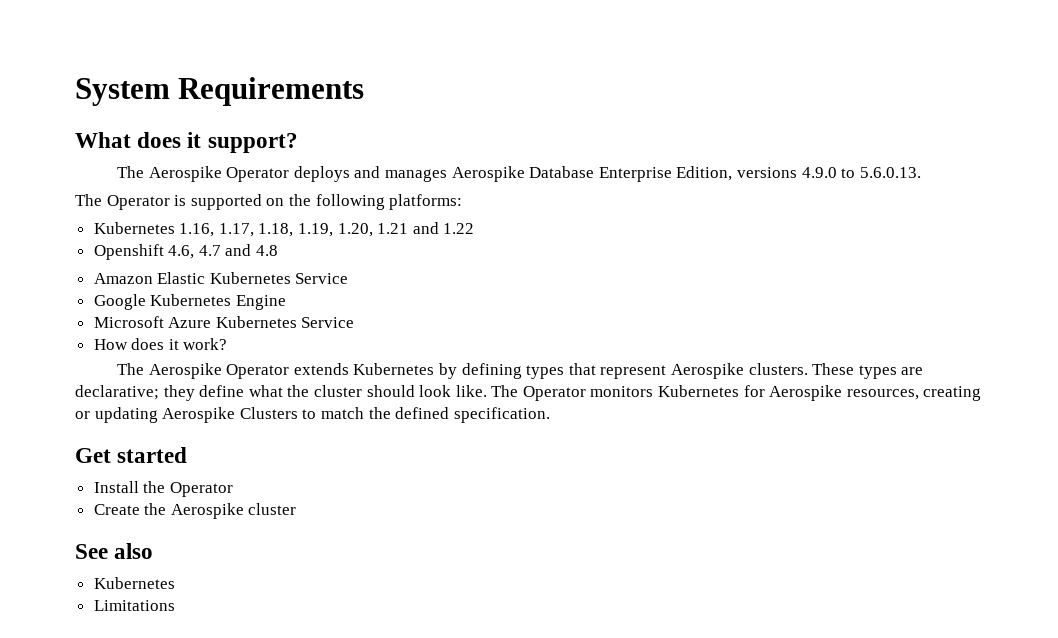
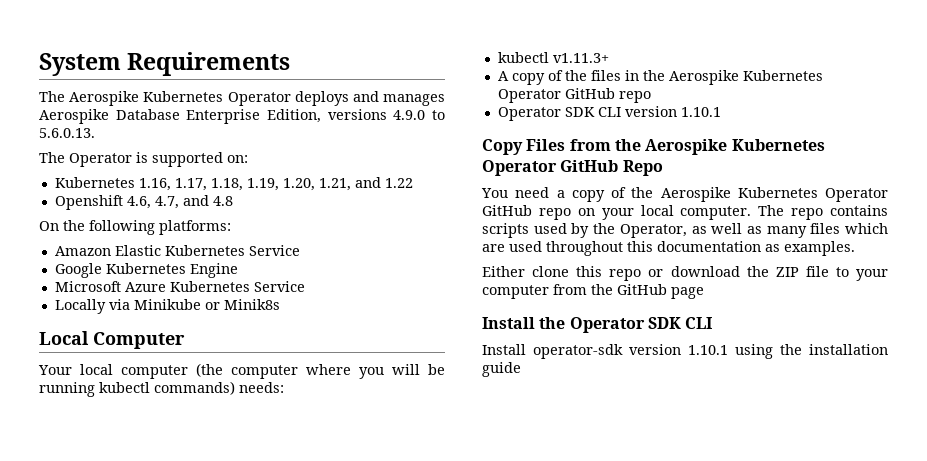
- What does it support?
- The Aerospike Operator deploys and manages Aerospike Database Enterprise Edition, versions 4.9.0 to 5.6.0.13.
+ The Aerospike Kubernetes Operator deploys and manages Aerospike Database Enterprise Edition, versions 4.9.0 to 5.6.0.13.
- The Operator is supported on the following platforms:
+ The Operator is supported on:
- Kubernetes 1.16, 1.17, 1.18, 1.19, 1.20, 1.21 and 1.22
+ Kubernetes 1.16, 1.17, 1.18, 1.19, 1.20, 1.21, and 1.22
- Openshift 4.6, 4.7 and 4.8
+ Openshift 4.6, 4.7, and 4.8
+ On the following platforms:
- How does it work?
- The Aerospike Operator extends Kubernetes by defining types that represent Aerospike clusters. These types are declarative; they define what the cluster should look like. The Operator monitors Kubernetes for Aerospike resources, creating or updating Aerospike Clusters to match the defined specification.
- Get started
- Install the Operator
- Create the Aerospike cluster
- See also
- Kubernetes
- Limitations
+ Locally via Minikube or Minik8s
+ Local Computer
+ Your local computer (the computer where you will be running kubectl commands) needs:
+ kubectl v1.11.3+
+ A copy of the files in the Aerospike Kubernetes Operator GitHub repo
+ Operator SDK CLI version 1.10.1
+ Copy Files from the Aerospike Kubernetes Operator GitHub Repo
+ You need a copy of the Aerospike Kubernetes Operator GitHub repo on your local computer. The repo contains scripts used by the Operator, as well as many files which are used throughout this documentation as examples.
+ Either clone this repo or download the ZIP file to your computer from the GitHub page
+ Install the Operator SDK CLI
+ Install operator-sdk version 1.10.1 using the installation guide

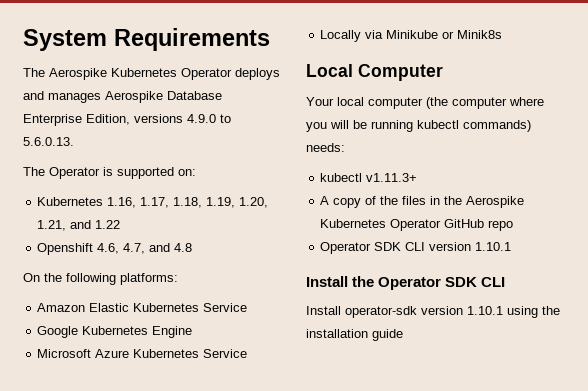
- Copy Files from the Aerospike Kubernetes Operator GitHub Repo
- You need a copy of the Aerospike Kubernetes Operator GitHub repo on your local computer. The repo contains scripts used by the Operator, as well as many files which are used throughout this documentation as examples.
- Either clone this repo or download the ZIP file to your computer from the GitHub page

